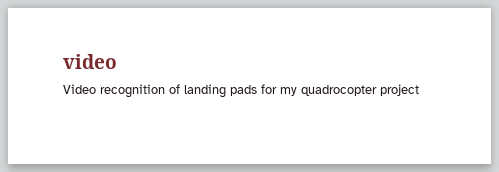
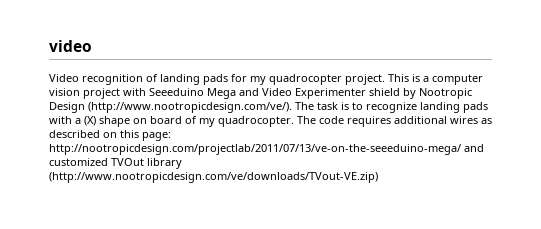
- Video recognition of landing pads for my quadrocopter project
+ Video recognition of landing pads for my quadrocopter project. This is a computer vision project with Seeeduino Mega and Video Experimenter shield by Nootropic Design (http://www.nootropicdesign.com/ve/). The task is to recognize landing pads with a (X) shape on board of my quadrocopter. The code requires additional wires as described on this page: http://nootropicdesign.com/projectlab/2011/07/13/ve-on-the-seeeduino-mega/ and customized TVOut library (http://www.nootropicdesign.com/ve/downloads/TVout-VE.zip)

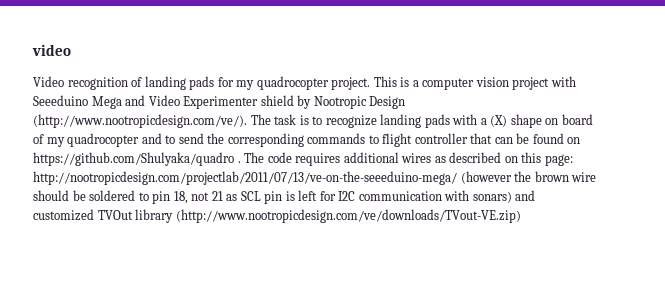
- This is a computer vision project with Seeeduino Mega and Video Experimenter shield by Nootropic Design (http://www.nootropicdesign.com/ve/). The task is to recognize landing pads with a (X) shape on board of my quadrocopter.
+ This is a computer vision project with Seeeduino Mega and Video Experimenter shield by Nootropic Design (http://www.nootropicdesign.com/ve/). The task is to recognize landing pads with a (X) shape on board of my quadrocopter and to send the corresponding commands to flight controller that can be found on https://github.com/Shulyaka/quadro .
- The code requires additional wires as described on this page: http://nootropicdesign.com/projectlab/2011/07/13/ve-on-the-seeeduino-mega/ and customized TVOut library (http://www.nootropicdesign.com/ve/downloads/TVout-VE.zip)
+ The code requires additional wires as described on this page: http://nootropicdesign.com/projectlab/2011/07/13/ve-on-the-seeeduino-mega/ (however the brown wire should be soldered to pin 18, not 21 as SCL pin is left for I2C communication with sonars) and customized TVOut library (http://www.nootropicdesign.com/ve/downloads/TVout-VE.zip)

